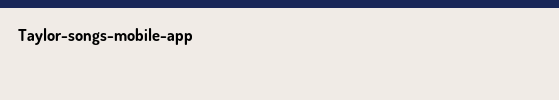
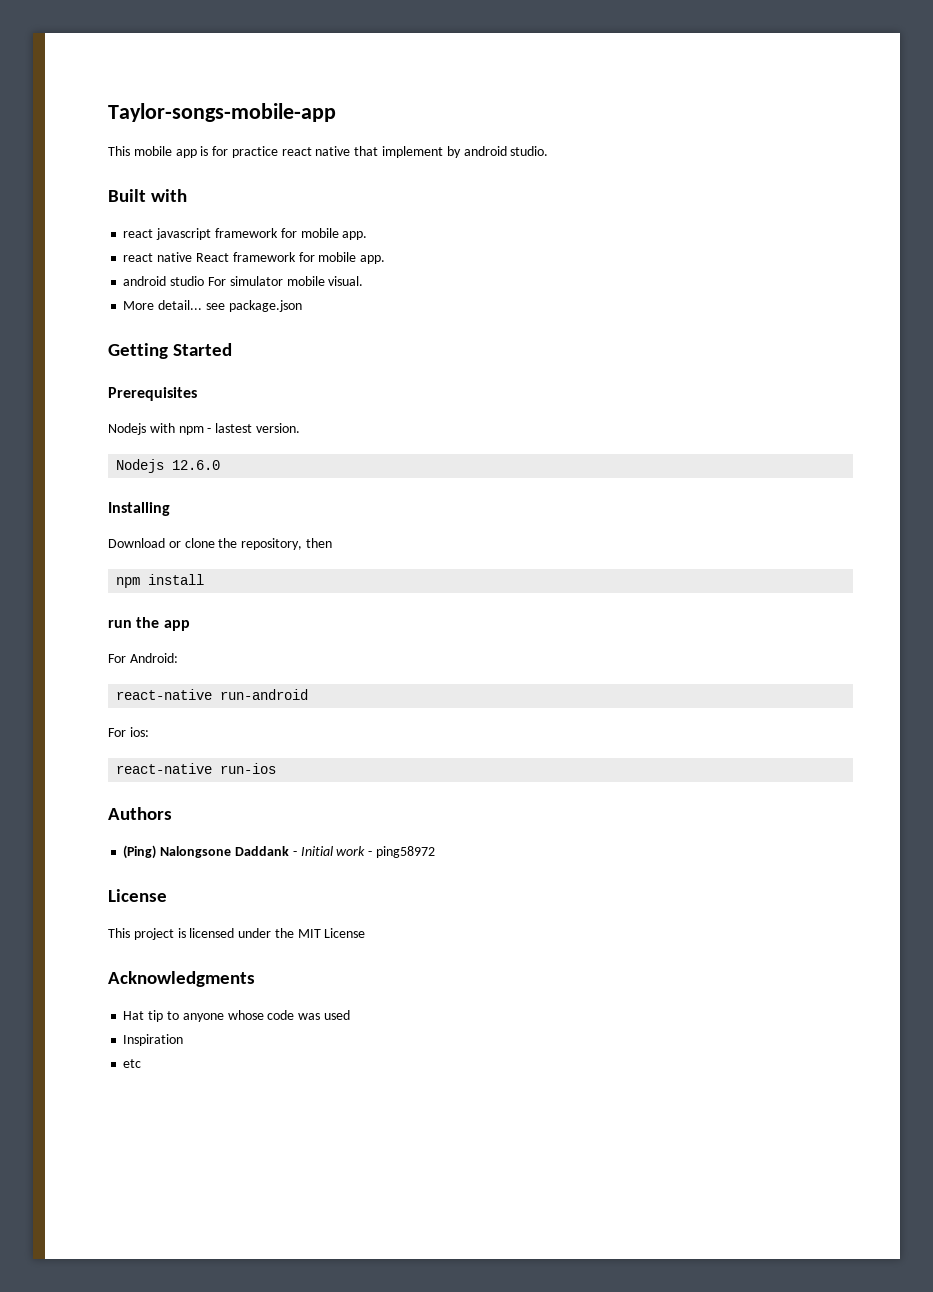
+ This mobile app is for practice react native that implement by android studio.
+ Built with
+ react javascript framework for mobile app.
+ react native React framework for mobile app.
+ android studio For simulator mobile visual.
+ More detail... see package.json
+ Getting Started
+ Prerequisites
+ Nodejs with npm - lastest version.
+ Nodejs 12.6.0
+ Installing
+ Download or clone the repository, then
+ npm install
+ run the app
+ For Android:
+ react-native run-android
+ For ios:
+ react-native run-ios
+ Authors
+ (Ping) Nalongsone Daddank - Initial work - ping58972
+ License
+ This project is licensed under the MIT License
+ Acknowledgments
+ Hat tip to anyone whose code was used
+ Inspiration
+ etc

